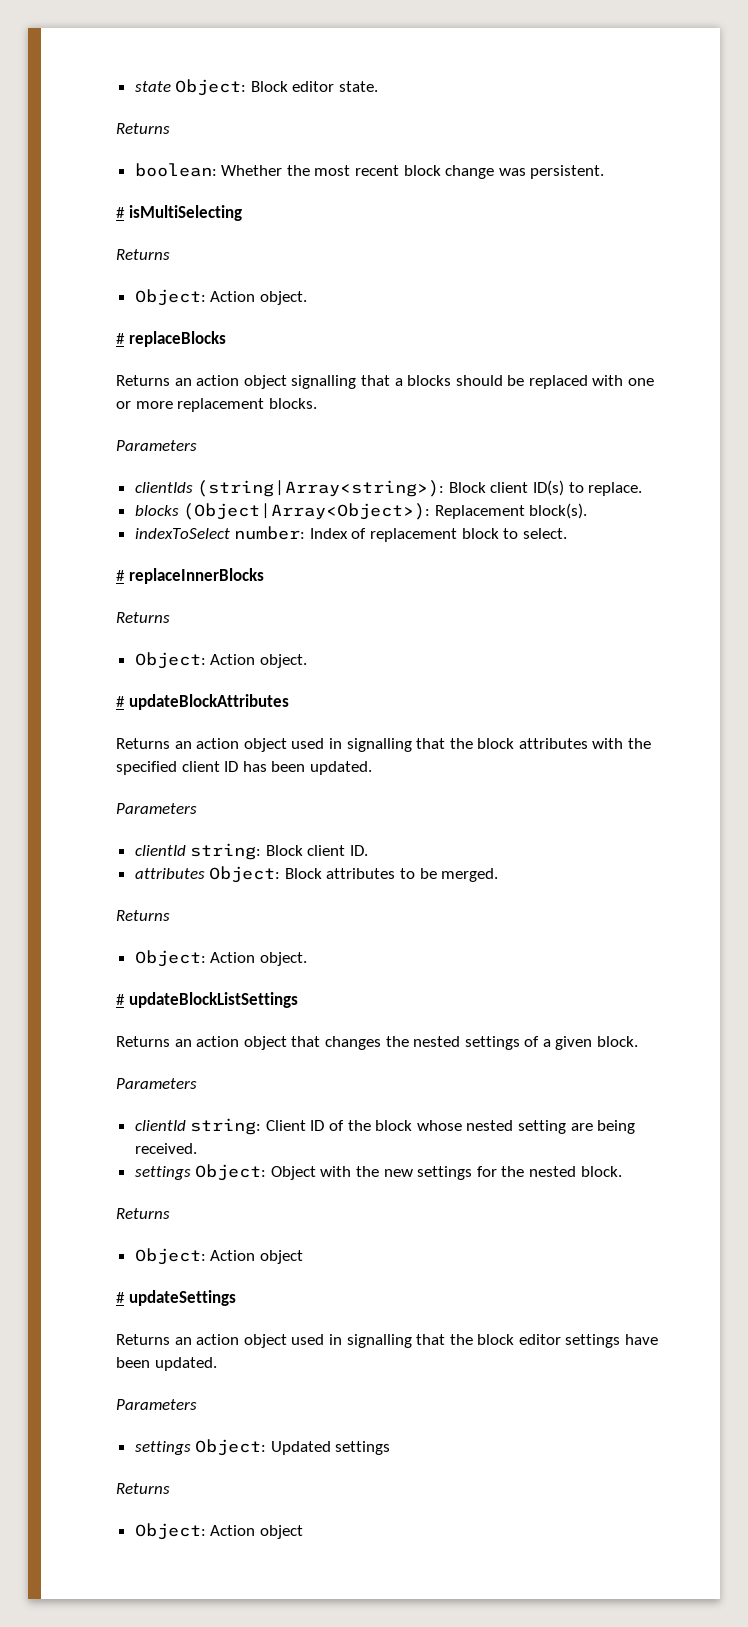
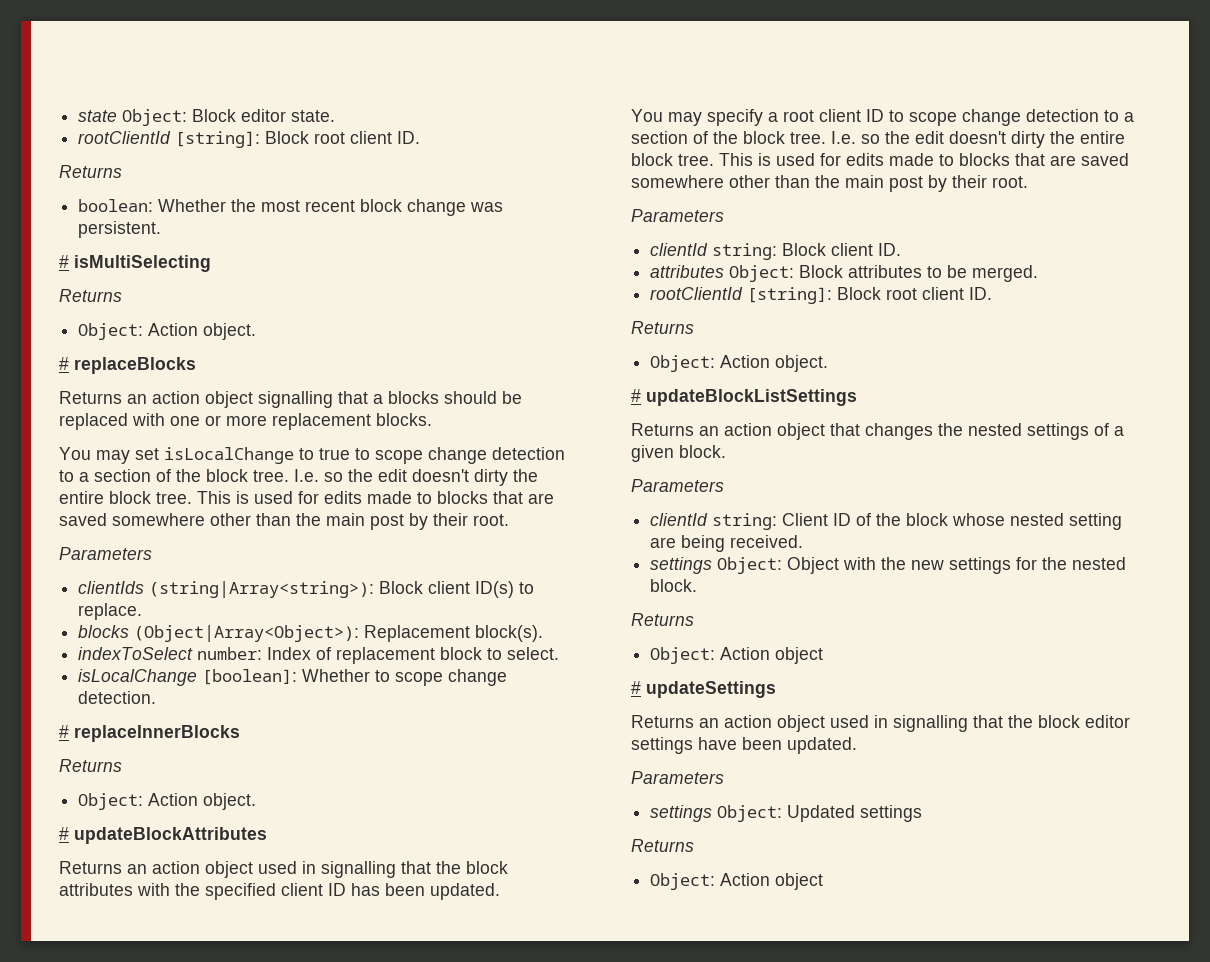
  state Object: Block editor state.
+ rootClientId [string]: Block root client ID.
+ You may set isLocalChange to true to scope change detection to a section of the block tree. I.e. so the edit doesn't dirty the entire block tree. This is used for edits made to blocks that are saved somewhere other than the main post by their root.
+ isLocalChange [boolean]: Whether to scope change detection.
+ You may specify a root client ID to scope change detection to a section of the block tree. I.e. so the edit doesn't dirty the entire block tree. This is used for edits made to blocks that are saved somewhere other than the main post by their root.
  attributes Object: Block attributes to be merged.
+ rootClientId [string]: Block root client ID.

